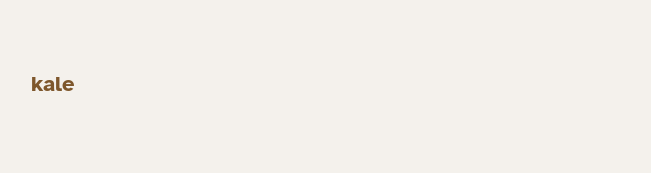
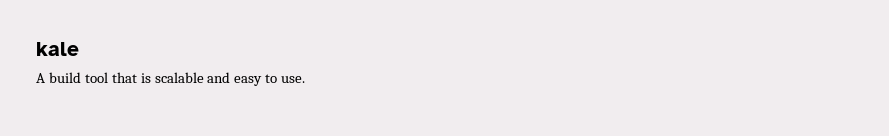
+ A build tool that is scalable and easy to use.

